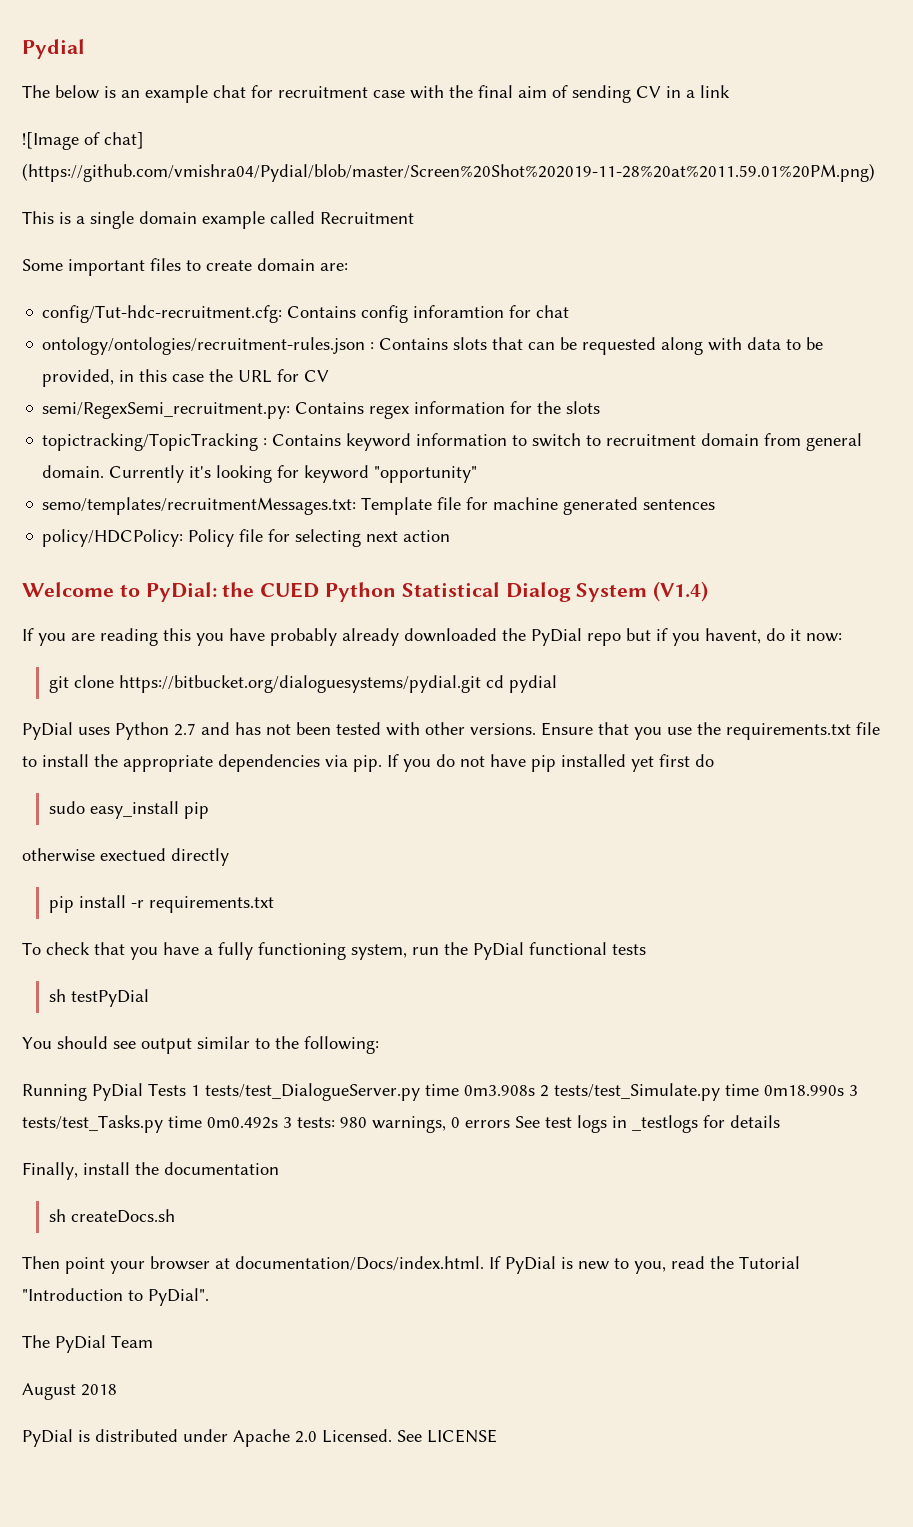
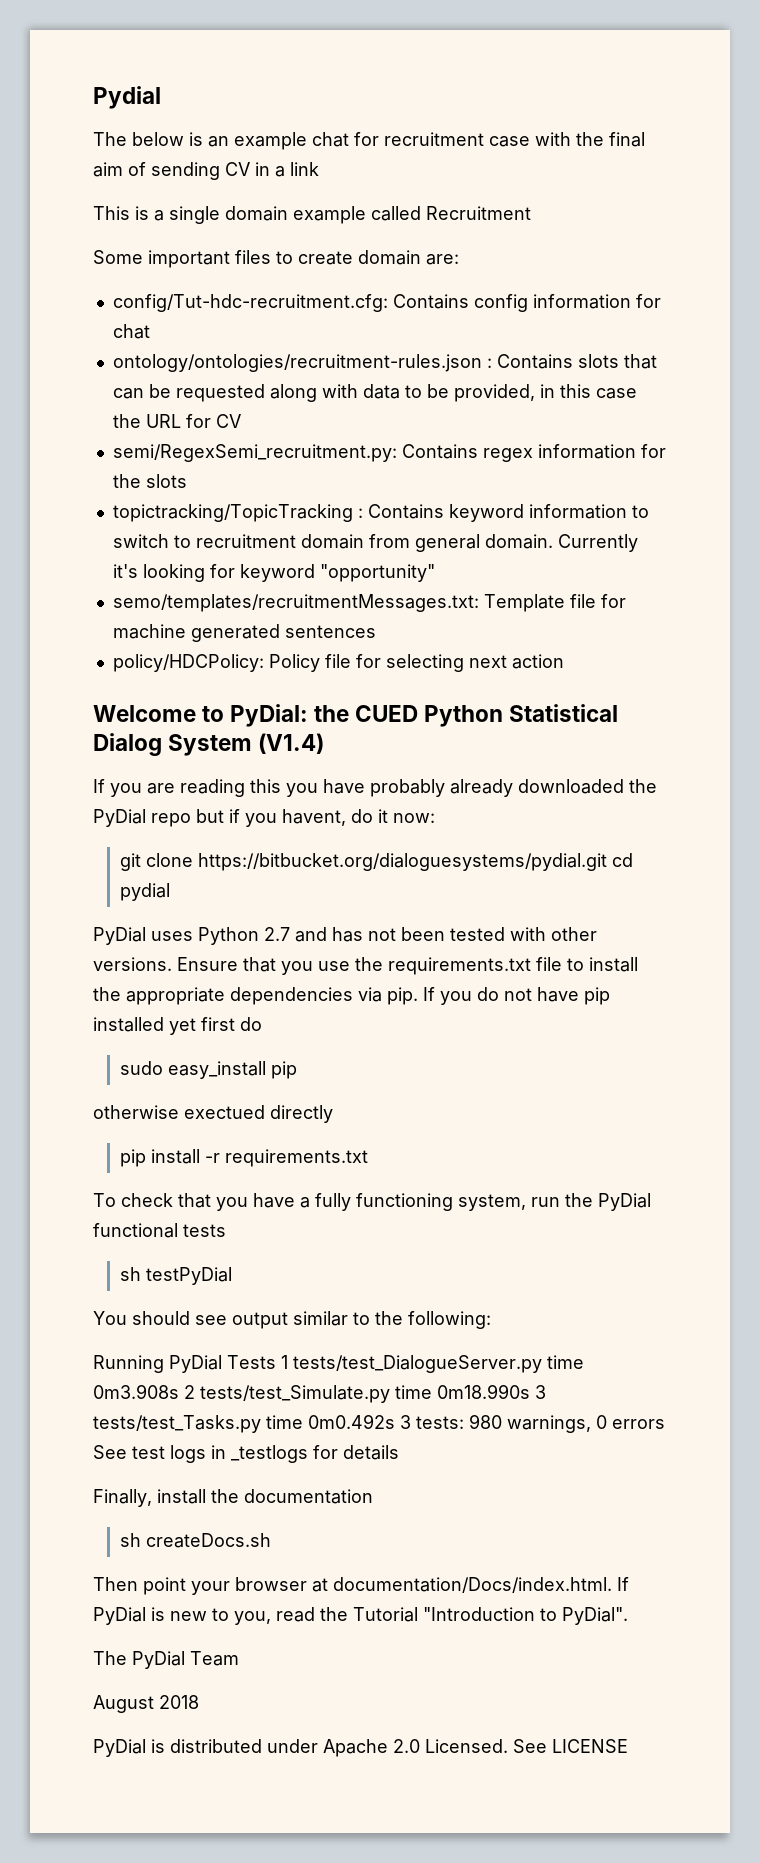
- ![Image of chat] (https://github.com/vmishra04/Pydial/blob/master/Screen%20Shot%202019-11-28%20at%2011.59.01%20PM.png)
- config/Tut-hdc-recruitment.cfg: Contains config inforamtion for chat
+ config/Tut-hdc-recruitment.cfg: Contains config information for chat

